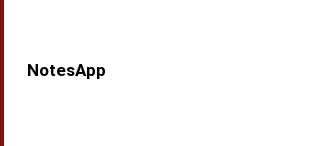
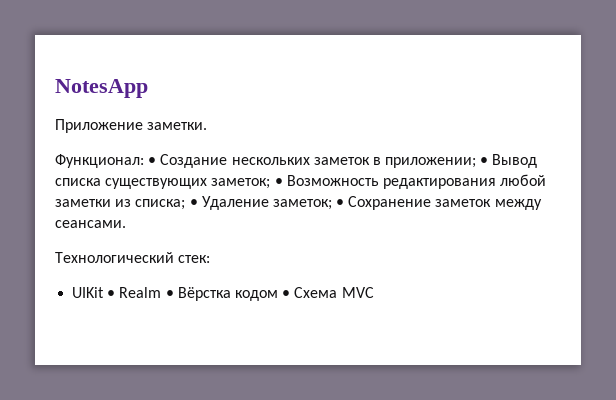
+ Приложение заметки.
+ Функционал: • Создание нескольких заметок в приложении; • Вывод списка существующих заметок; • Возможность редактирования любой заметки из списка; • Удаление заметок; • Сохранение заметок между сеансами.
+ Технологический стек:
+ UIKit • Realm • Вёрстка кодом • Схема MVC

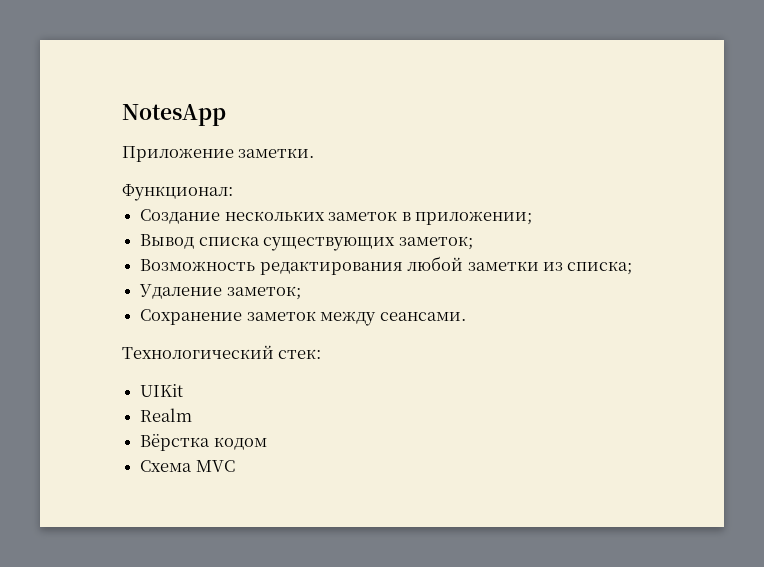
- Функционал: • Создание нескольких заметок в приложении; • Вывод списка существующих заметок; • Возможность редактирования любой заметки из списка; • Удаление заметок; • Сохранение заметок между сеансами.
+ Функционал:
+ Создание нескольких заметок в приложении;
+ Вывод списка существующих заметок;
+ Возможность редактирования любой заметки из списка;
+ Удаление заметок;
+ Сохранение заметок между сеансами.
- UIKit • Realm • Вёрстка кодом • Схема MVC
+ UIKit
+ Realm
+ Вёрстка кодом
+ Схема MVC

